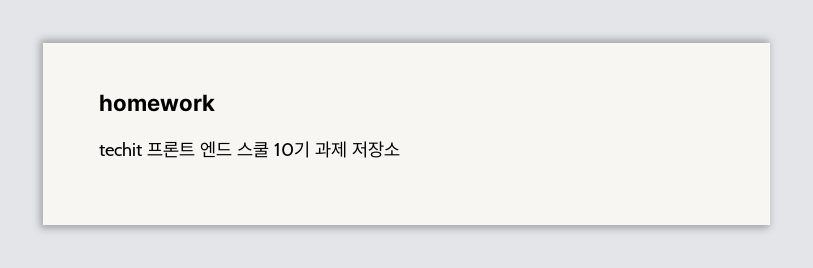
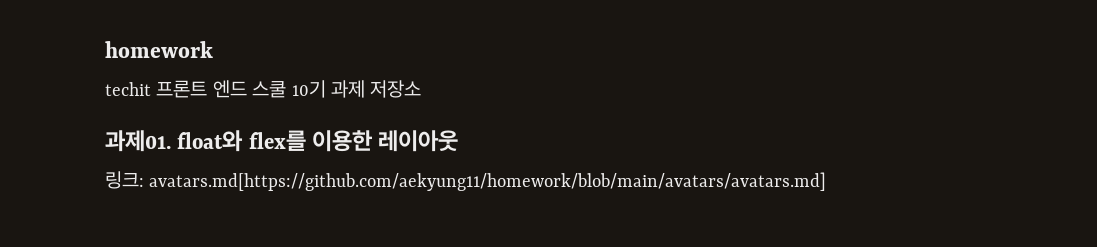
+ 과제01. float와 flex를 이용한 레이아웃
+ 링크: avatars.md[https://github.com/aekyung11/homework/blob/main/avatars/avatars.md]

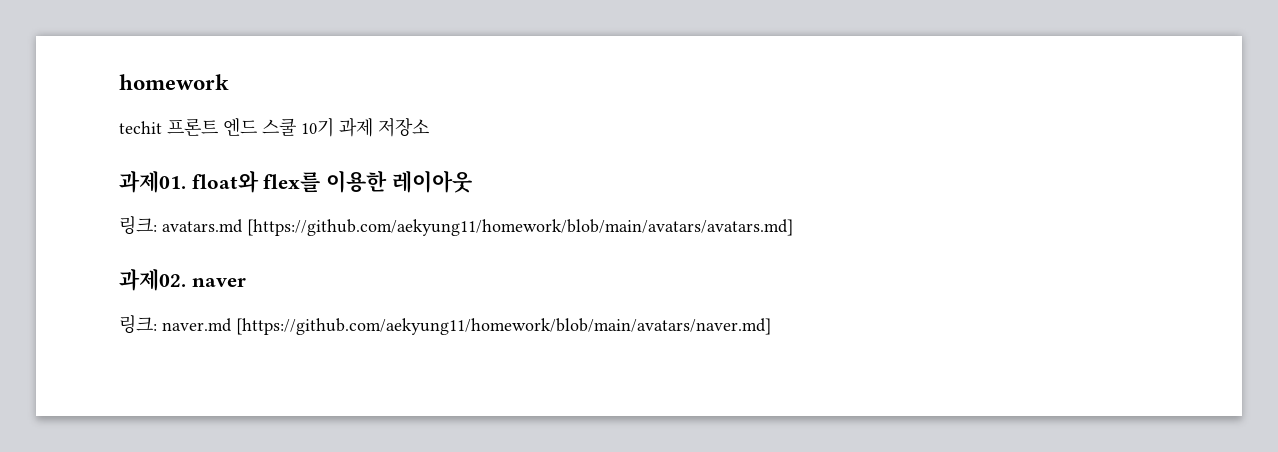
- 링크: avatars.md[https://github.com/aekyung11/homework/blob/main/avatars/avatars.md]
+ 링크: avatars.md [https://github.com/aekyung11/homework/blob/main/avatars/avatars.md]
+ 과제02. naver
+ 링크: naver.md [https://github.com/aekyung11/homework/blob/main/avatars/naver.md]

